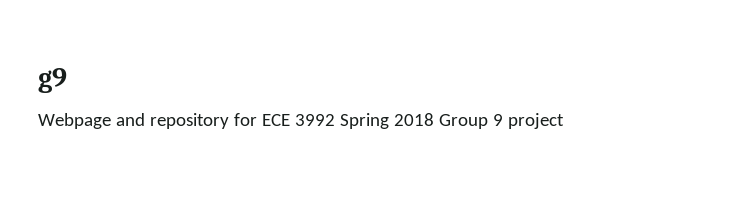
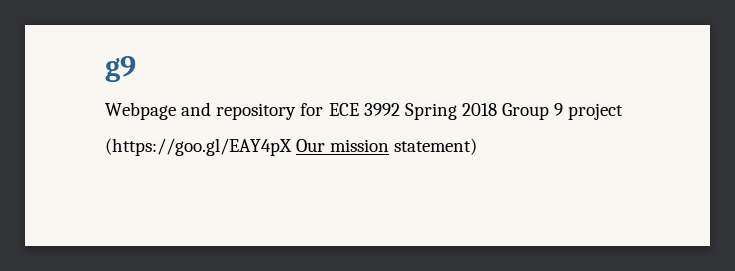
+ (https://goo.gl/EAY4pX Our mission statement)

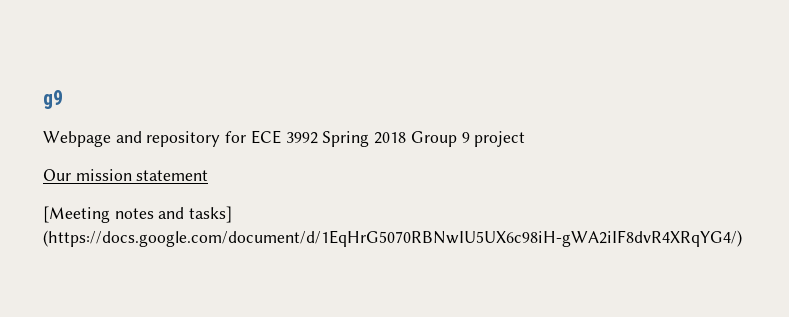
- (https://goo.gl/EAY4pX Our mission statement)
+ Our mission statement
+ [Meeting notes and tasks] (https://docs.google.com/document/d/1EqHrG5070RBNwIU5UX6c98iH-gWA2iIF8dvR4XRqYG4/)

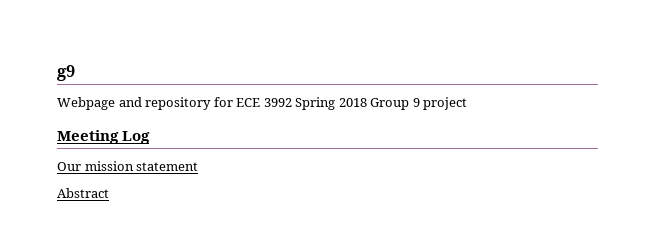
+ Meeting Log
- [Meeting notes and tasks] (https://docs.google.com/document/d/1EqHrG5070RBNwIU5UX6c98iH-gWA2iIF8dvR4XRqYG4/)
+ Abstract

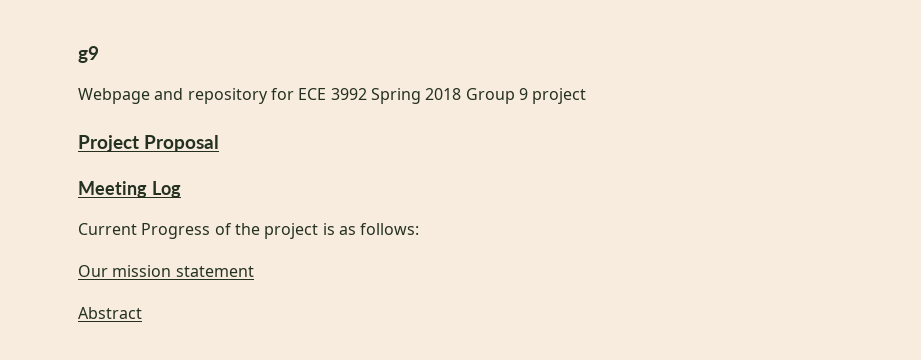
+ Project Proposal
+ Current Progress of the project is as follows:

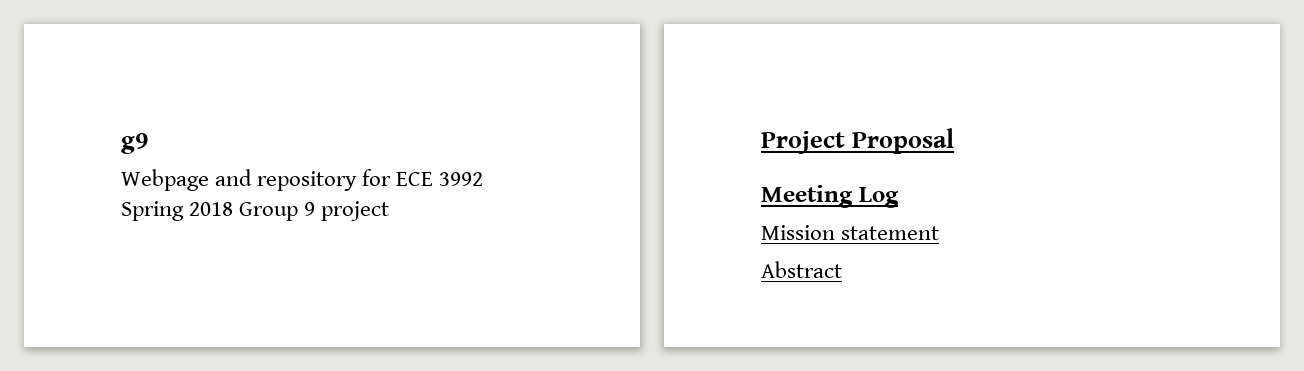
- Current Progress of the project is as follows:
- Our mission statement
+ Mission statement

